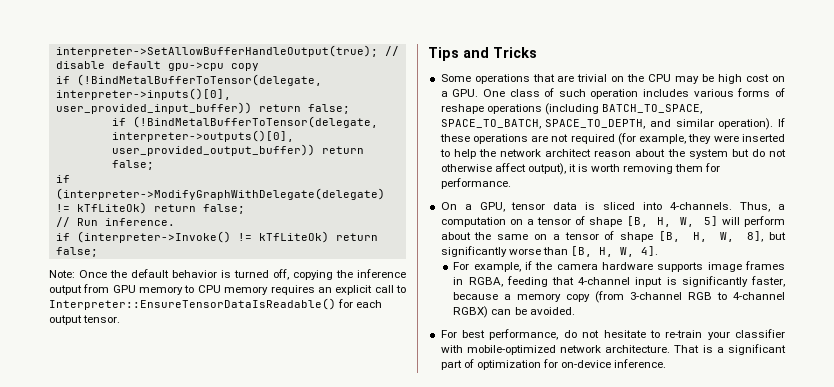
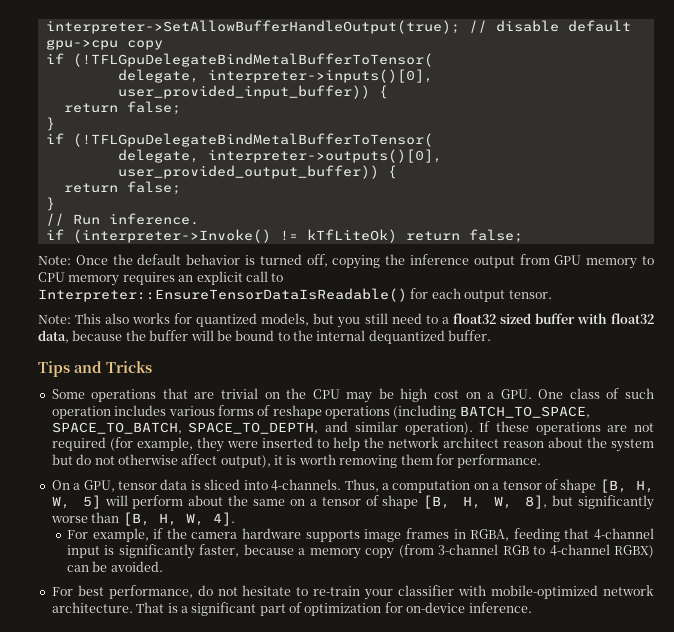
  interpreter->SetAllowBufferHandleOutput(true); // disable default gpu->cpu copy
- if (!BindMetalBufferToTensor(delegate, interpreter->inputs()[0], user_provided_input_buffer)) return false;
- if (!BindMetalBufferToTensor(delegate, interpreter->outputs()[0], user_provided_output_buffer)) return false;
- if (interpreter->ModifyGraphWithDelegate(delegate) != kTfLiteOk) return false;
+ if (!TFLGpuDelegateBindMetalBufferToTensor(
+ delegate, interpreter->inputs()[0], user_provided_input_buffer)) {
+ return false;
+ }
+ if (!TFLGpuDelegateBindMetalBufferToTensor(
+ delegate, interpreter->outputs()[0], user_provided_output_buffer)) {
+ return false;
+ }
+ Note: This also works for quantized models, but you still need to a float32 sized buffer with float32 data, because the buffer will be bound to the internal dequantized buffer.

